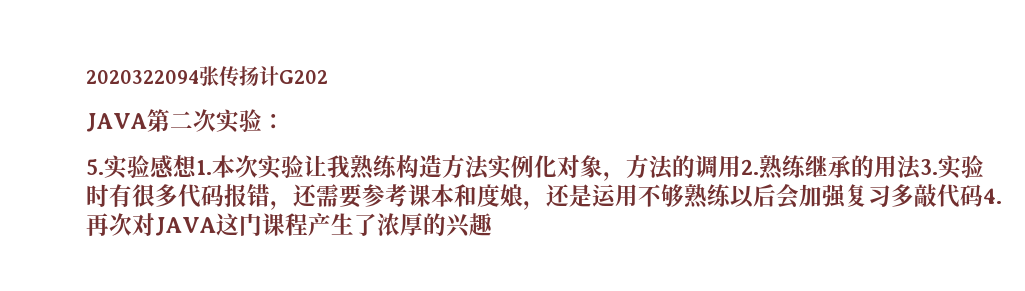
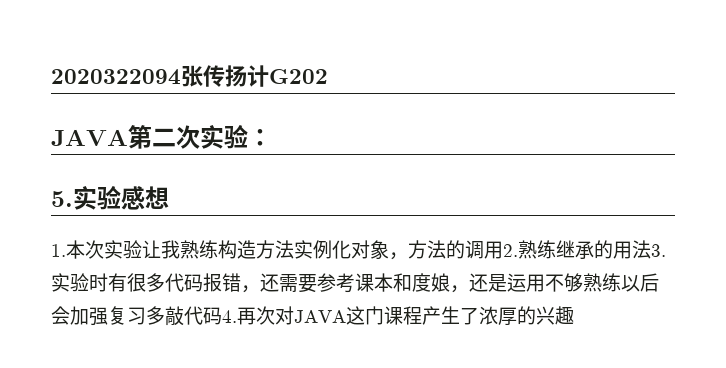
- 5.实验感想1.本次实验让我熟练构造方法实例化对象，方法的调用2.熟练继承的用法3.实验时有很多代码报错，还需要参考课本和度娘，还是运用不够熟练以后会加强复习多敲代码4.再次对JAVA这门课程产生了浓厚的兴趣
+ 5.实验感想
+ 1.本次实验让我熟练构造方法实例化对象，方法的调用2.熟练继承的用法3.实验时有很多代码报错，还需要参考课本和度娘，还是运用不够熟练以后会加强复习多敲代码4.再次对JAVA这门课程产生了浓厚的兴趣

